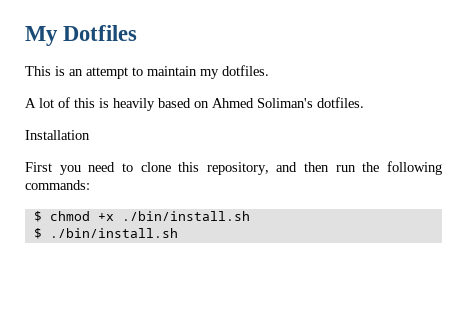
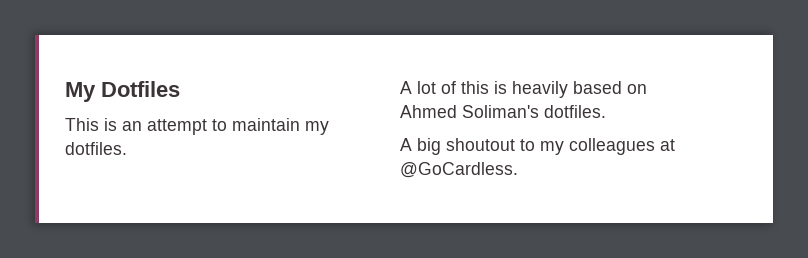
- Installation
- First you need to clone this repository, and then run the following commands:
- $ chmod +x ./bin/install.sh
- $ ./bin/install.sh
+ A big shoutout to my colleagues at @GoCardless.

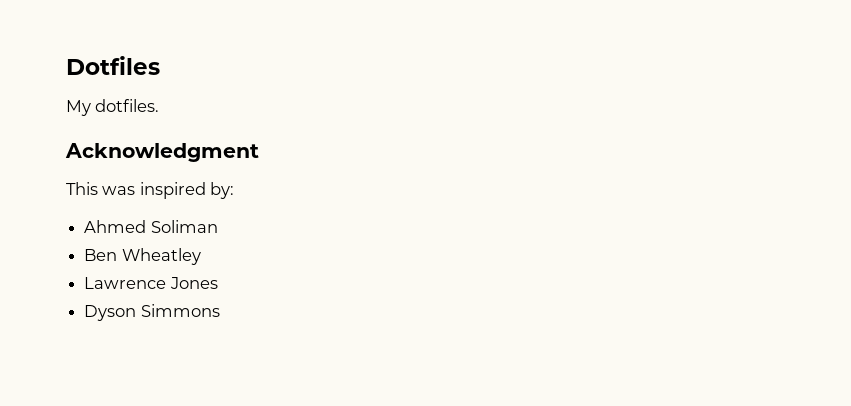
- My Dotfiles
+ Dotfiles
- This is an attempt to maintain my dotfiles.
- A lot of this is heavily based on Ahmed Soliman's dotfiles.
- A big shoutout to my colleagues at @GoCardless.
+ My dotfiles.
+ Acknowledgment
+ This was inspired by:
+ Ahmed Soliman
+ Ben Wheatley
+ Lawrence Jones
+ Dyson Simmons

